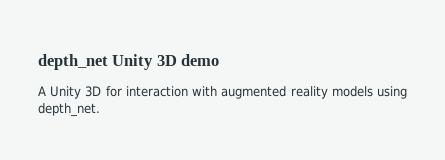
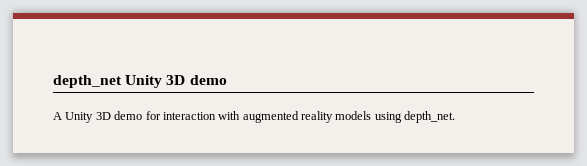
- A Unity 3D for interaction with augmented reality models using depth_net.
+ A Unity 3D demo for interaction with augmented reality models using depth_net.

